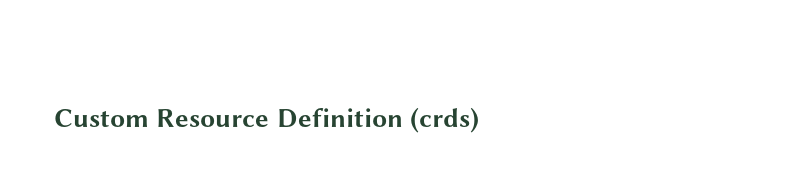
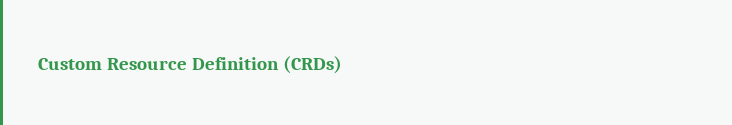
- Custom Resource Definition (crds)
+ Custom Resource Definition (CRDs)

